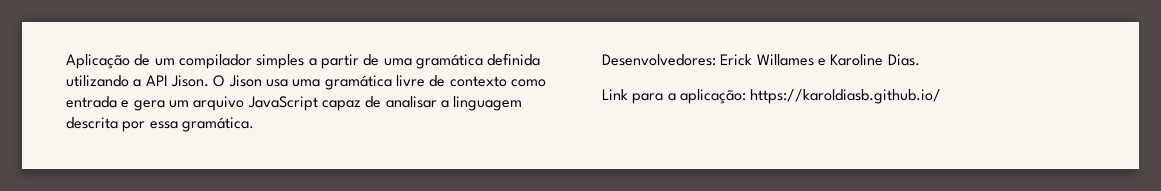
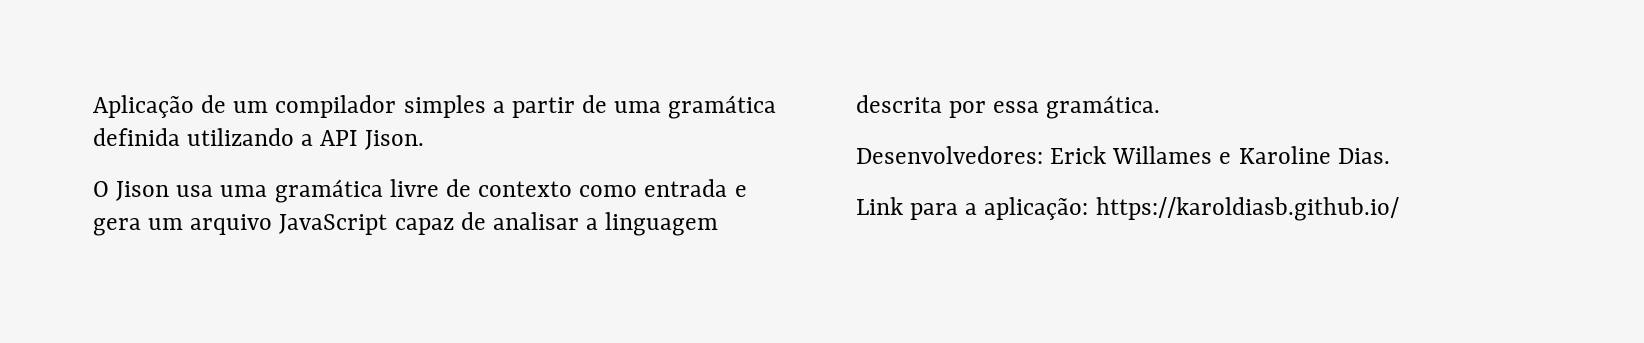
- Aplicação de um compilador simples a partir de uma gramática definida utilizando a API Jison. O Jison usa uma gramática livre de contexto como entrada e gera um arquivo JavaScript capaz de analisar a linguagem descrita por essa gramática.
+ Aplicação de um compilador simples a partir de uma gramática definida utilizando a API Jison.
+ O Jison usa uma gramática livre de contexto como entrada e gera um arquivo JavaScript capaz de analisar a linguagem descrita por essa gramática.

